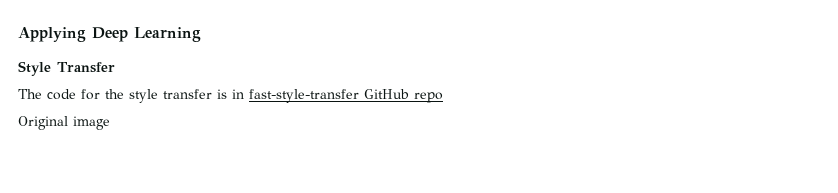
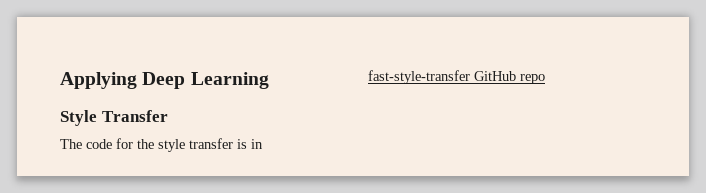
- Original image

